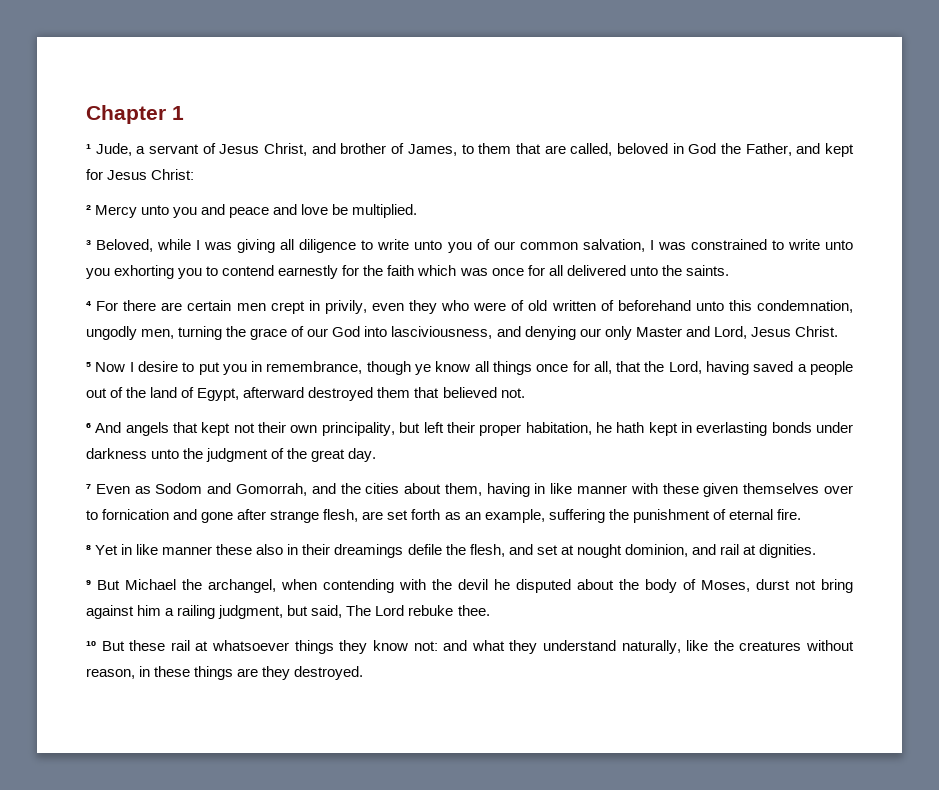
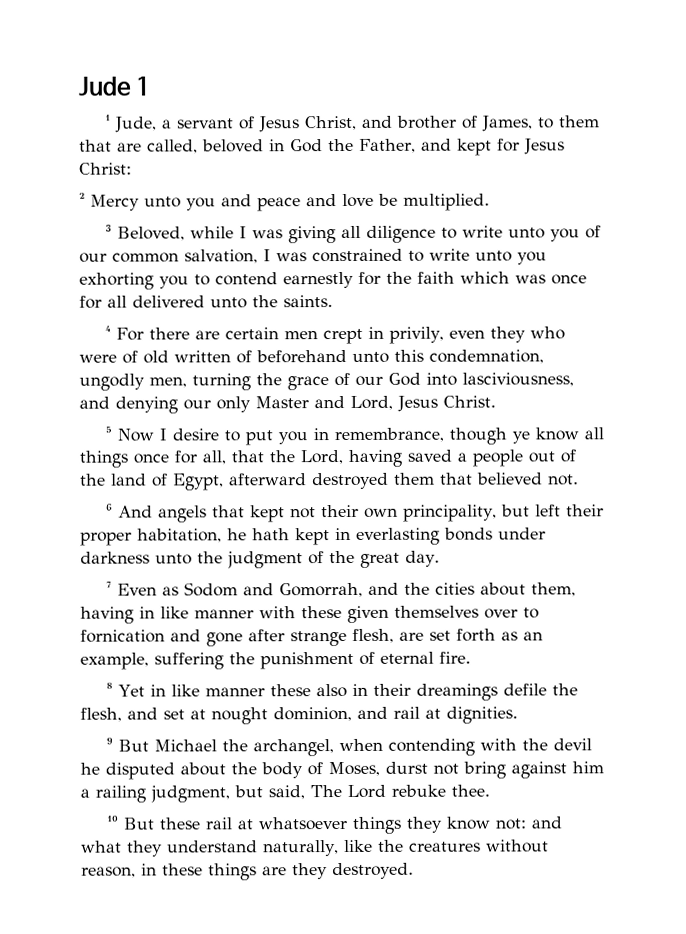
- Chapter 1
+ Jude 1

